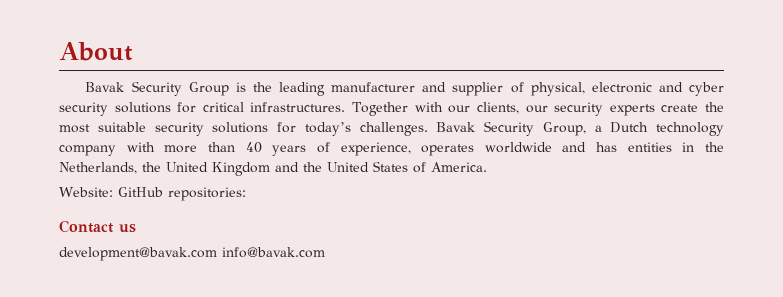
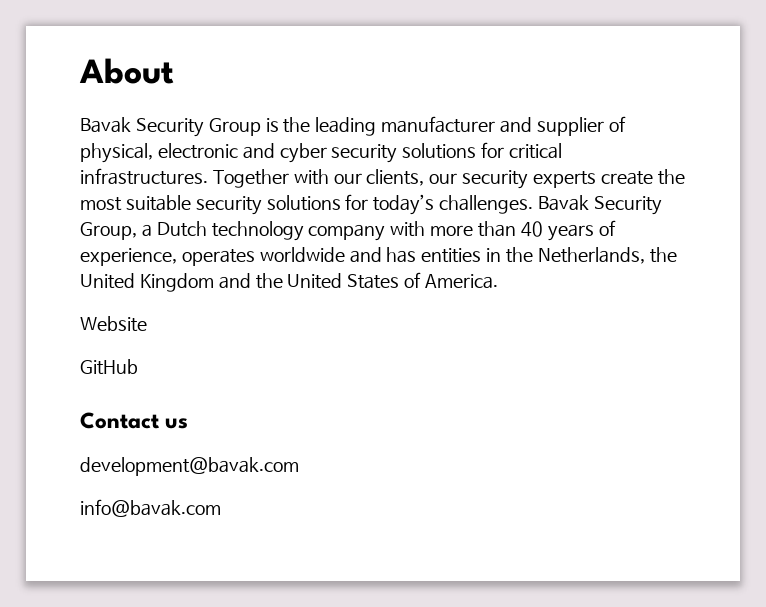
- Website: GitHub repositories:
+ Website
+ GitHub
- development@bavak.com info@bavak.com
+ development@bavak.com
+ info@bavak.com

